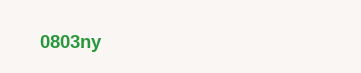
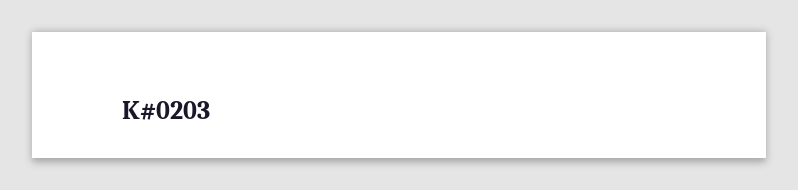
- 0803ny
+ K#0203

